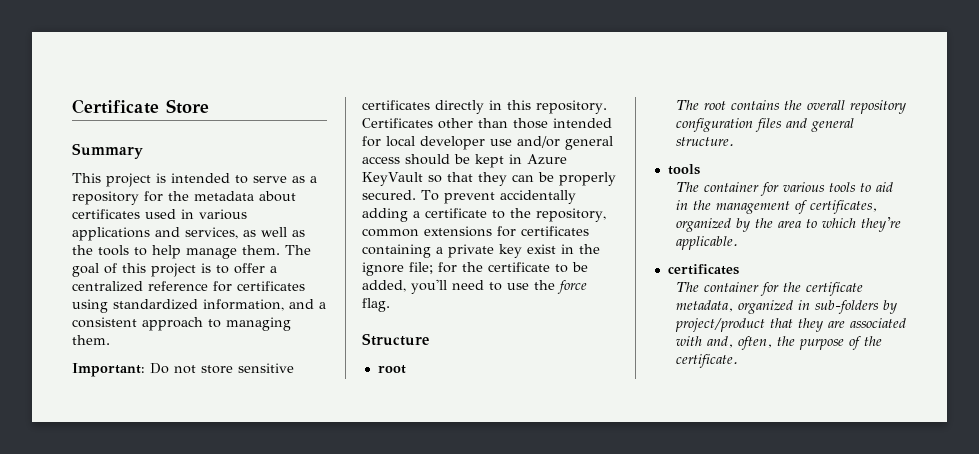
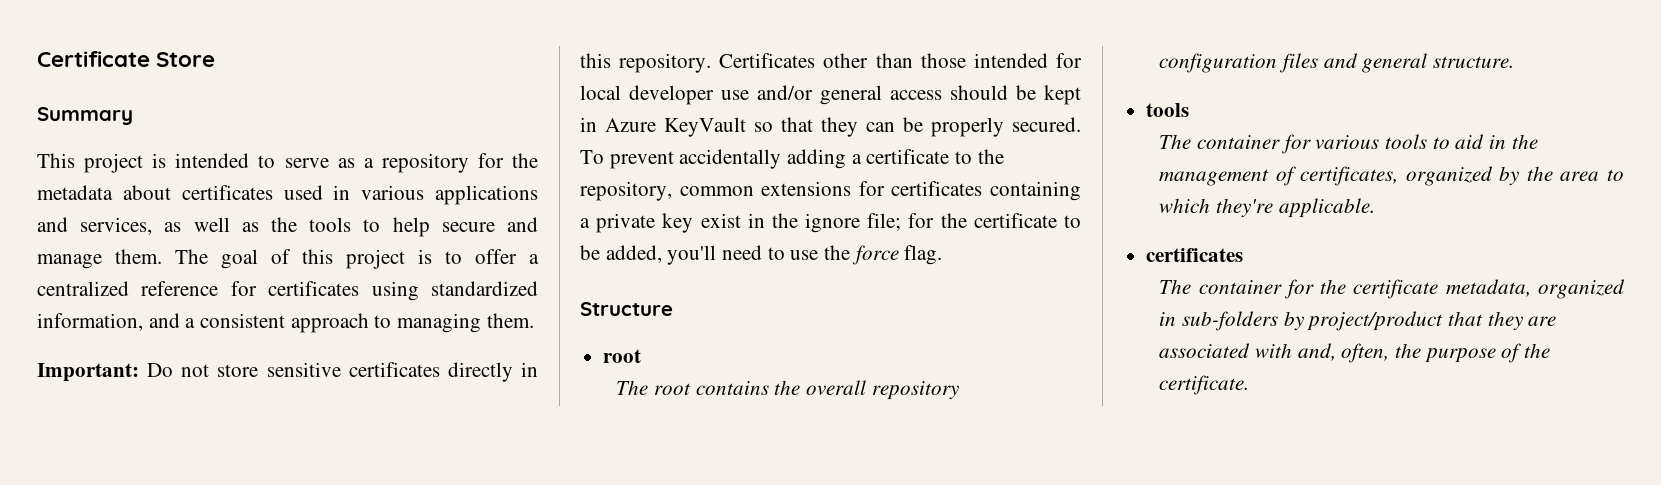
- This project is intended to serve as a repository for the metadata about certificates used in various applications and services, as well as the tools to help manage them.
+ This project is intended to serve as a repository for the metadata about certificates used in various applications and services, as well as the tools to help secure and manage them.

